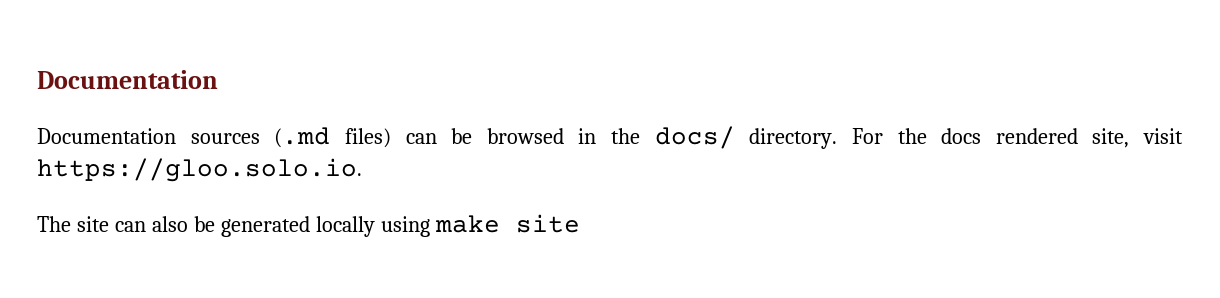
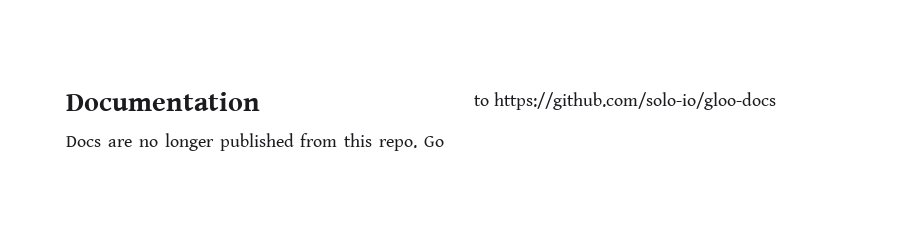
- Documentation sources (.md files) can be browsed in the docs/ directory. For the docs rendered site, visit https://gloo.solo.io.
- The site can also be generated locally using make site
+ Docs are no longer published from this repo. Go to https://github.com/solo-io/gloo-docs

